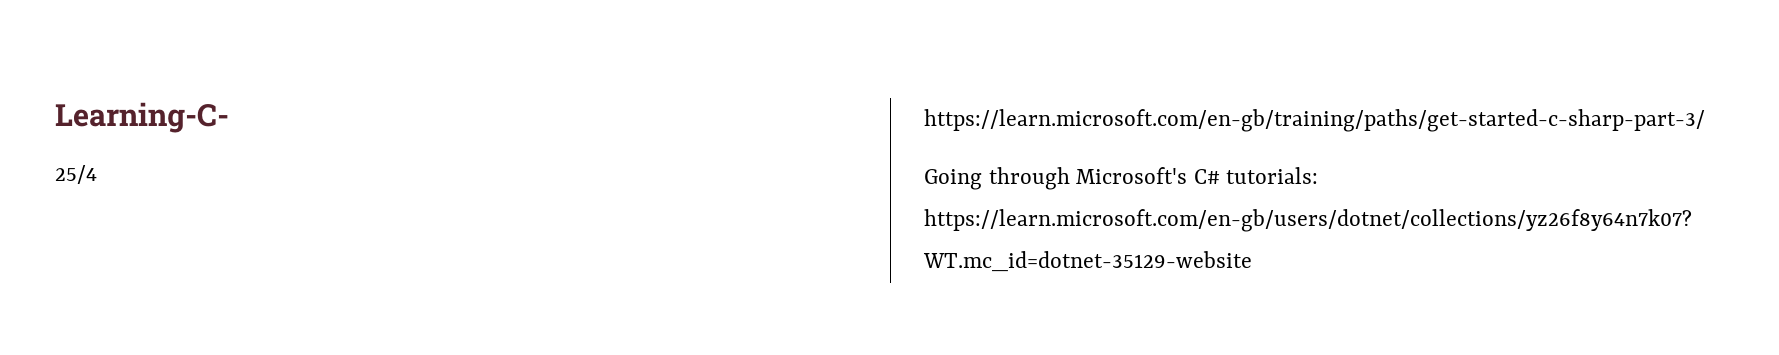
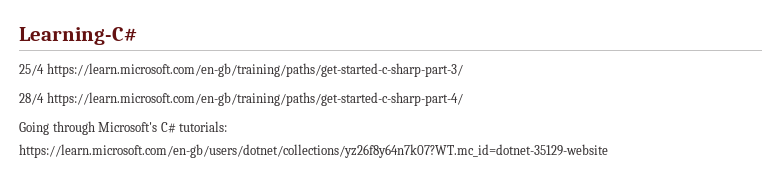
- Learning-C-
+ Learning-C#
+ 28/4 https://learn.microsoft.com/en-gb/training/paths/get-started-c-sharp-part-4/

